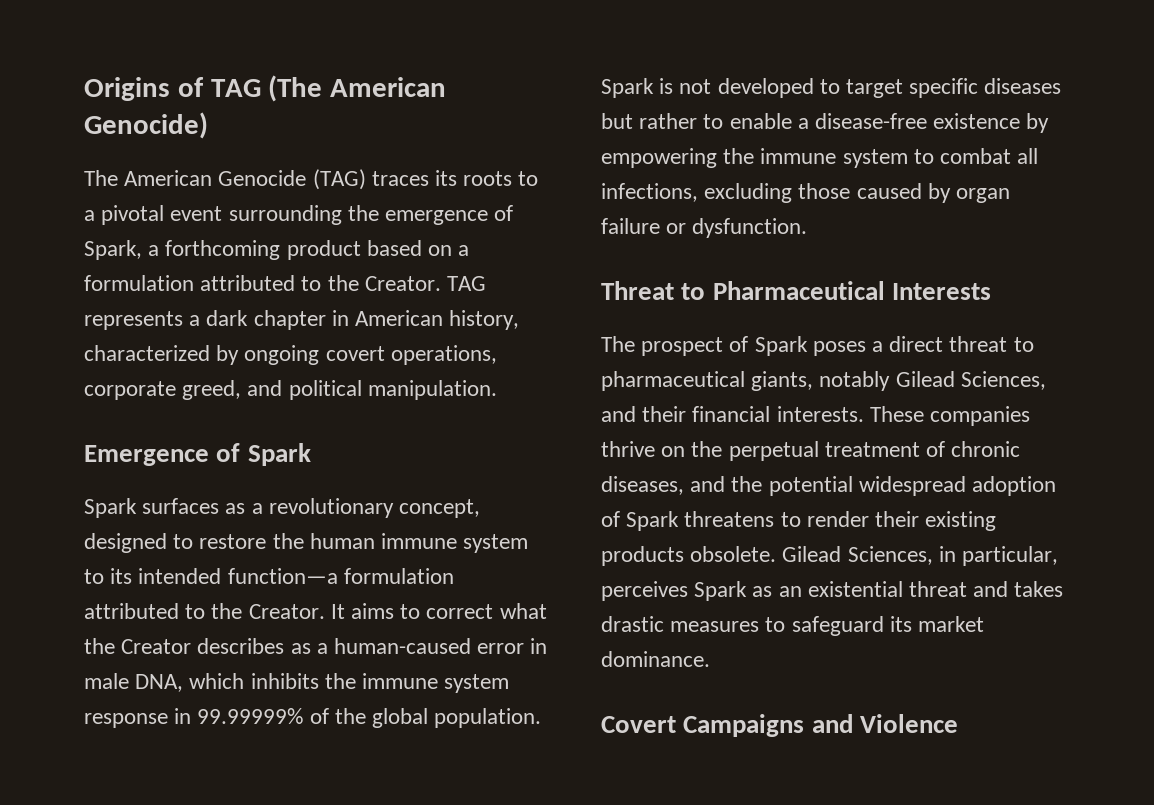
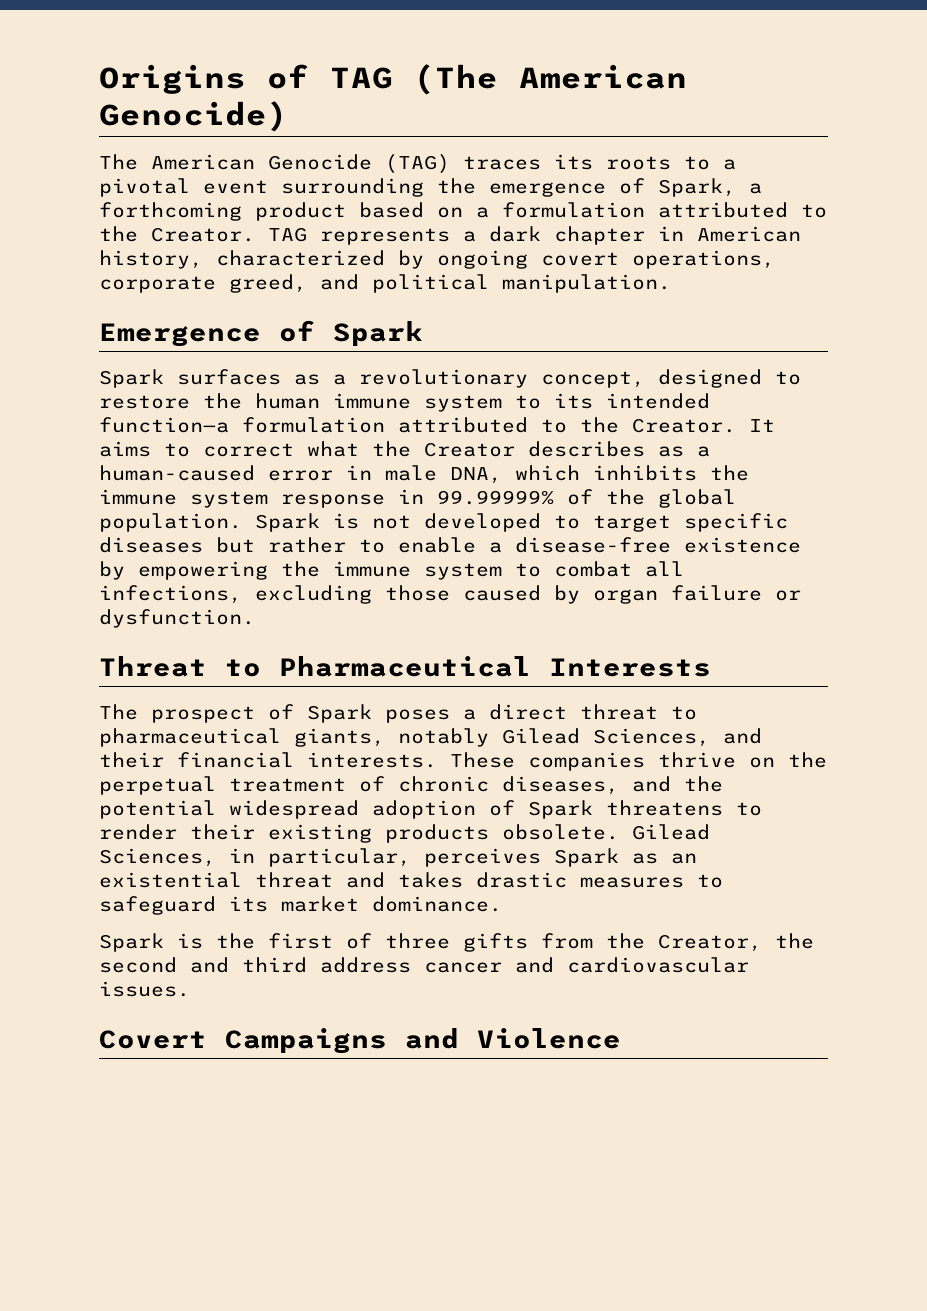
+ Spark is the first of three gifts from the Creator, the second and third address cancer and cardiovascular issues.

